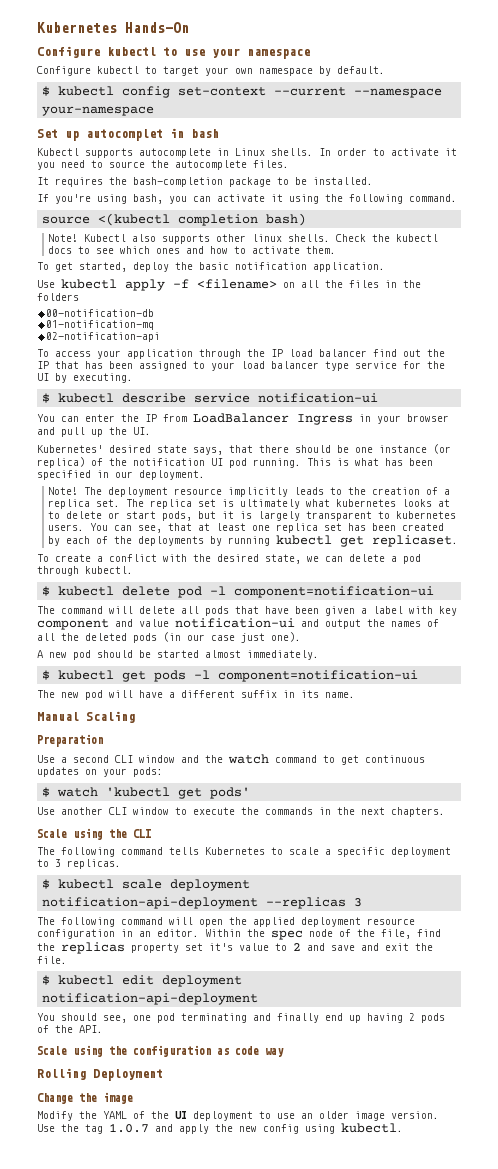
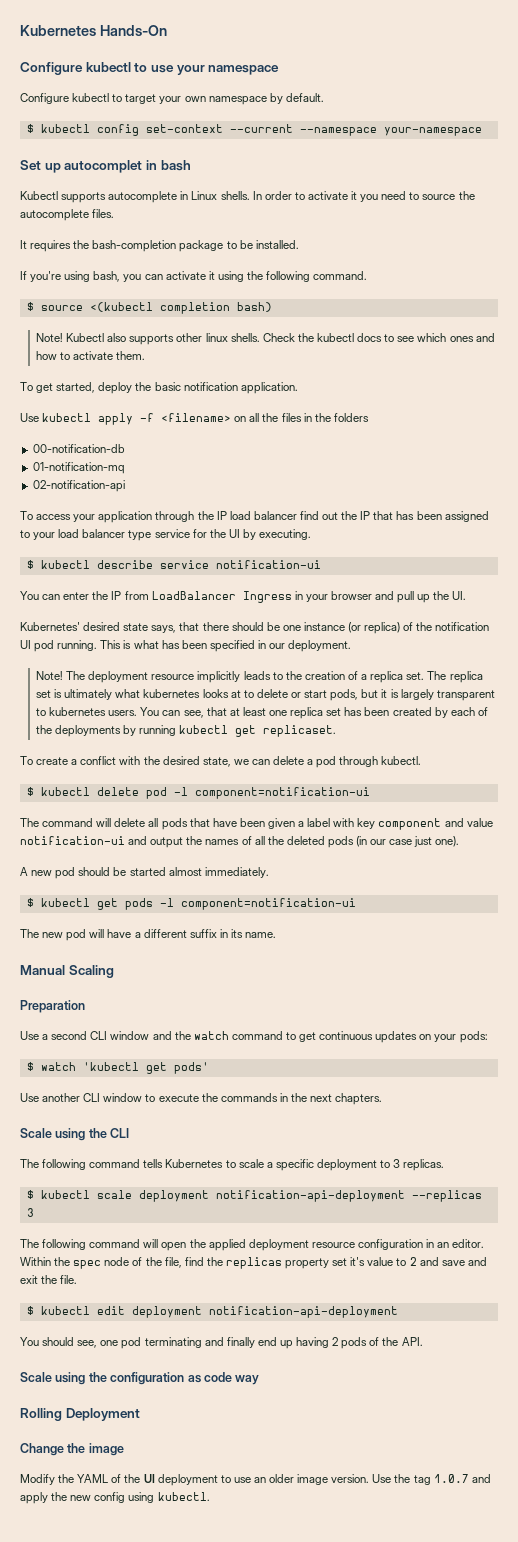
- source <(kubectl completion bash)
+ $ source <(kubectl completion bash)

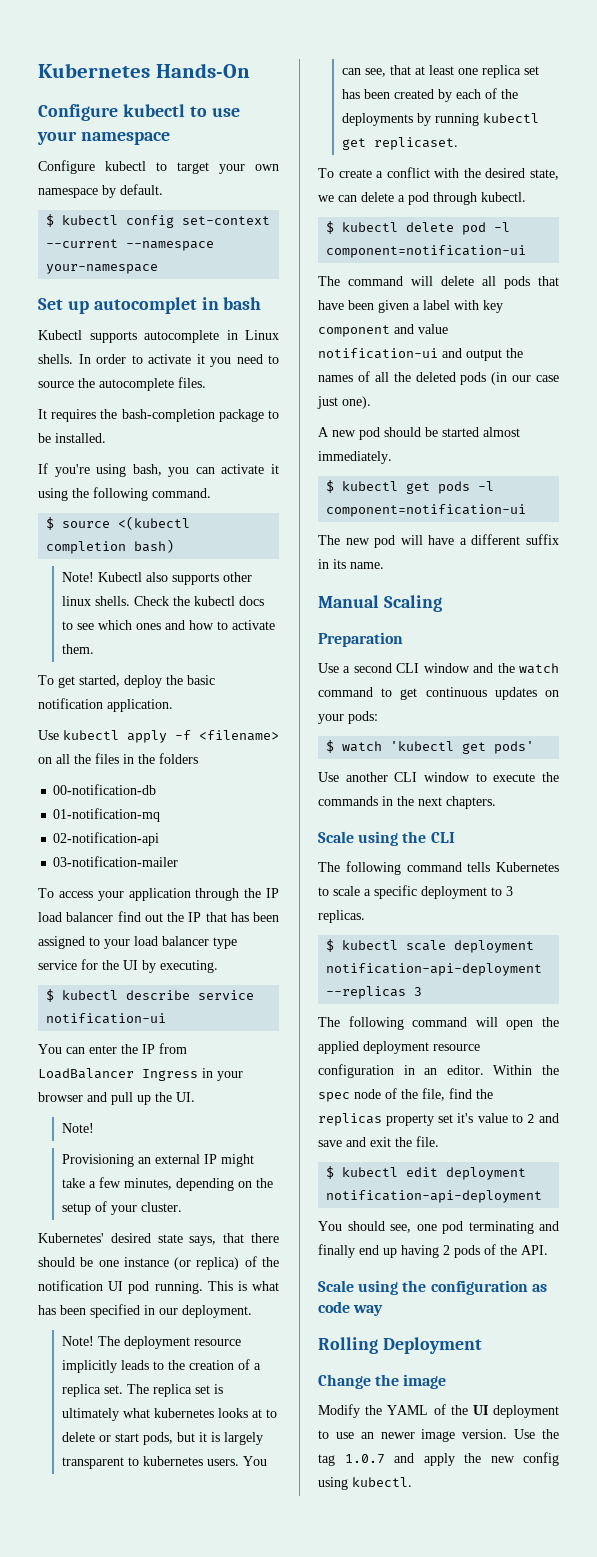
+ 03-notification-mailer
  You can enter the IP from LoadBalancer Ingress in your browser and pull up the UI.
+ Note!
+ Provisioning an external IP might take a few minutes, depending on the setup of your cluster.
- Modify the YAML of the UI deployment to use an older image version.
+ Modify the YAML of the UI deployment to use an newer image version.

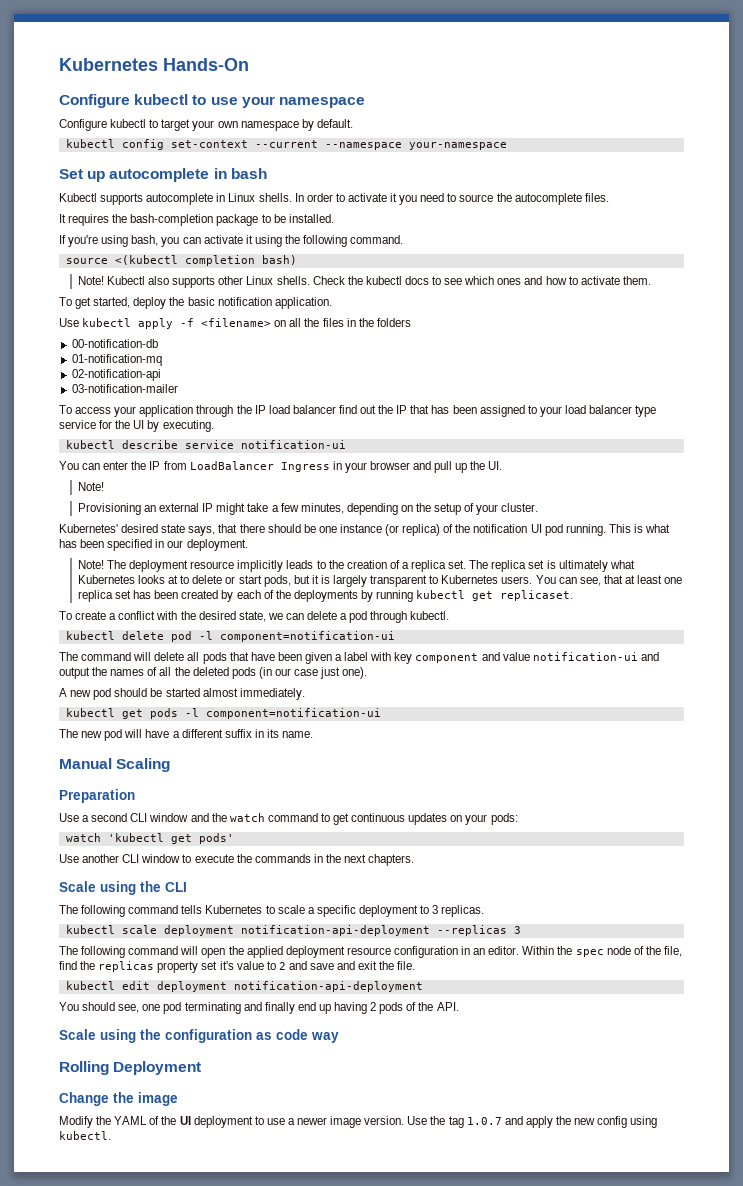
- $ kubectl config set-context --current --namespace your-namespace
+ kubectl config set-context --current --namespace your-namespace
- Set up autocomplet in bash
+ Set up autocomplete in bash
- $ source <(kubectl completion bash)
+ source <(kubectl completion bash)
- Kubectl also supports other linux shells.
+ Kubectl also supports other Linux shells.
- $ kubectl describe service notification-ui
+ kubectl describe service notification-ui
- The replica set is ultimately what kubernetes looks at to delete or start pods, but it is largely transparent to kubernetes users.
+ The replica set is ultimately what Kubernetes looks at to delete or start pods, but it is largely transparent to Kubernetes users.
- $ kubectl delete pod -l component=notification-ui
+ kubectl delete pod -l component=notification-ui
- $ kubectl get pods -l component=notification-ui
+ kubectl get pods -l component=notification-ui
- $ watch 'kubectl get pods'
+ watch 'kubectl get pods'
- $ kubectl scale deployment notification-api-deployment --replicas 3
+ kubectl scale deployment notification-api-deployment --replicas 3
- $ kubectl edit deployment notification-api-deployment
+ kubectl edit deployment notification-api-deployment
- Modify the YAML of the UI deployment to use an newer image version.
+ Modify the YAML of the UI deployment to use a newer image version.

